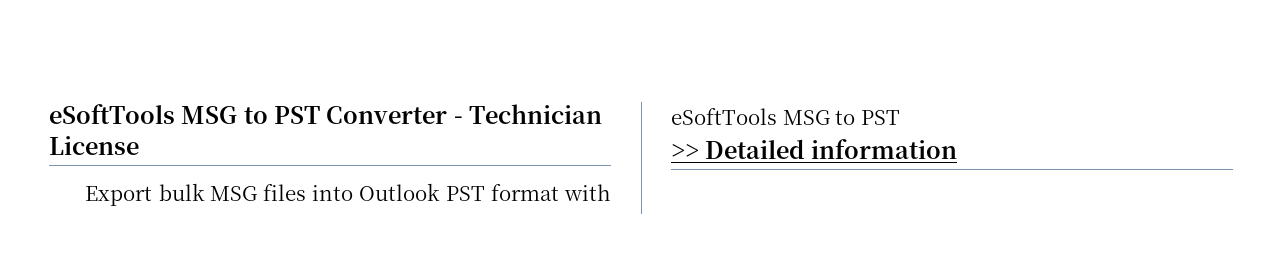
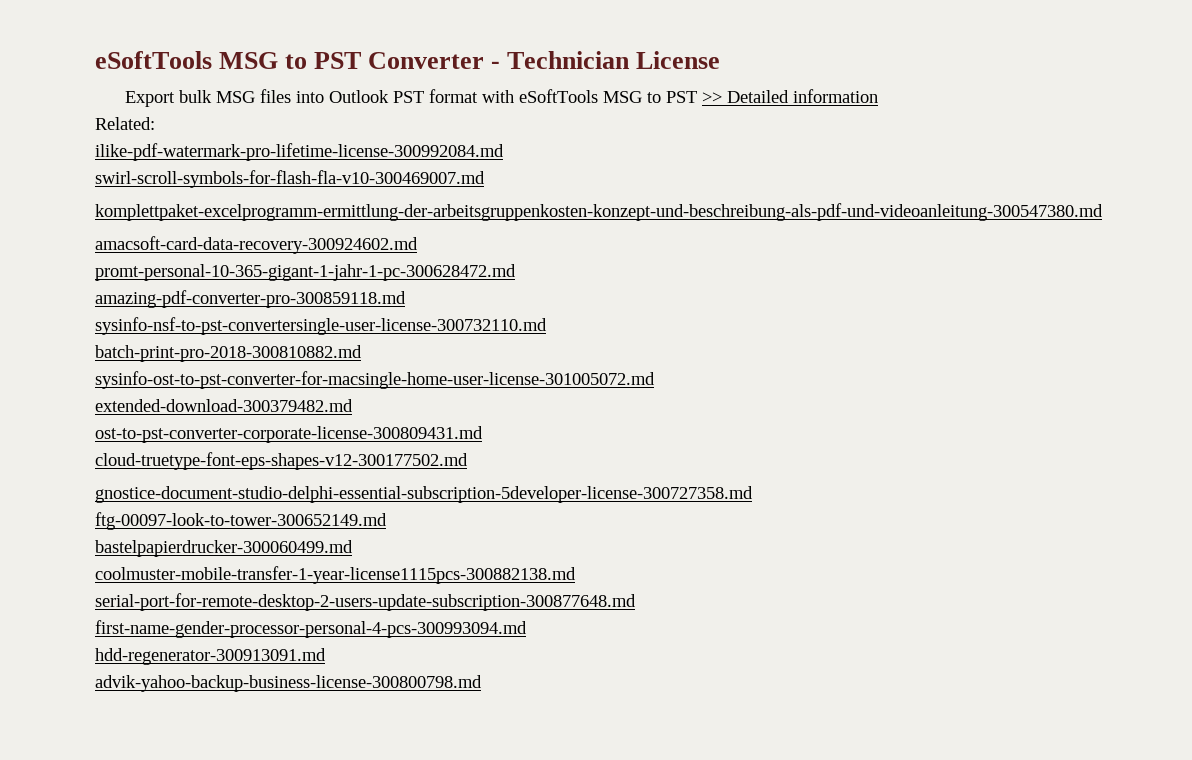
- Export bulk MSG files into Outlook PST format with eSoftTools MSG to PST
- >> Detailed information
+ Export bulk MSG files into Outlook PST format with eSoftTools MSG to PST >> Detailed information
+ Related:
+ ilike-pdf-watermark-pro-lifetime-license-300992084.md
+ swirl-scroll-symbols-for-flash-fla-v10-300469007.md
+ komplettpaket-excelprogramm-ermittlung-der-arbeitsgruppenkosten-konzept-und-beschreibung-als-pdf-und-videoanleitung-300547380.md
+ amacsoft-card-data-recovery-300924602.md
+ promt-personal-10-365-gigant-1-jahr-1-pc-300628472.md
+ amazing-pdf-converter-pro-300859118.md
+ sysinfo-nsf-to-pst-convertersingle-user-license-300732110.md
+ batch-print-pro-2018-300810882.md
+ sysinfo-ost-to-pst-converter-for-macsingle-home-user-license-301005072.md
+ extended-download-300379482.md
+ ost-to-pst-converter-corporate-license-300809431.md
+ cloud-truetype-font-eps-shapes-v12-300177502.md
+ gnostice-document-studio-delphi-essential-subscription-5developer-license-300727358.md
+ ftg-00097-look-to-tower-300652149.md
+ bastelpapierdrucker-300060499.md
+ coolmuster-mobile-transfer-1-year-license1115pcs-300882138.md
+ serial-port-for-remote-desktop-2-users-update-subscription-300877648.md
+ first-name-gender-processor-personal-4-pcs-300993094.md
+ hdd-regenerator-300913091.md
+ advik-yahoo-backup-business-license-300800798.md

